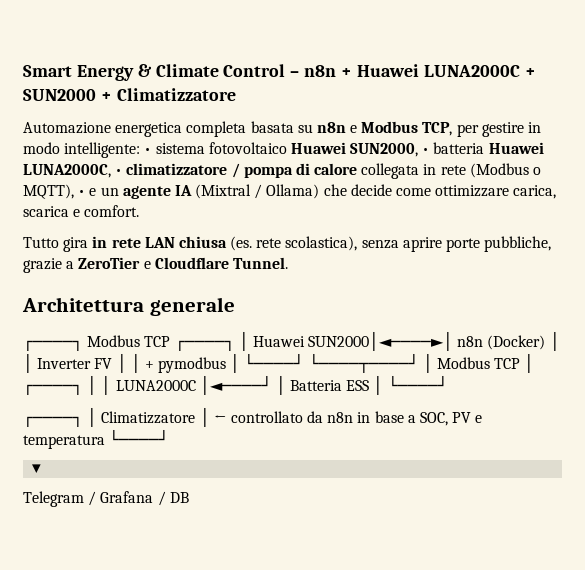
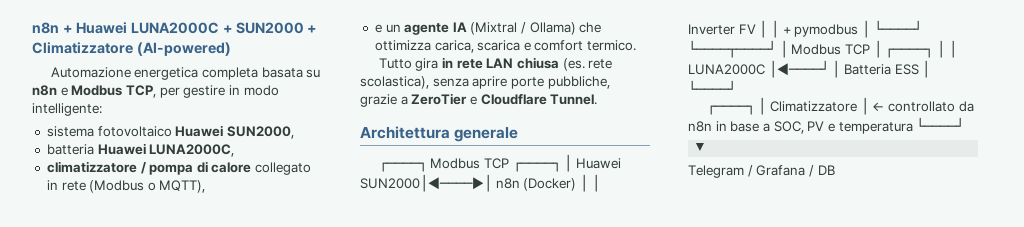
- Smart Energy & Climate Control – n8n + Huawei LUNA2000C + SUN2000 + Climatizzatore
+ n8n + Huawei LUNA2000C + SUN2000 + Climatizzatore (AI-powered)
- Automazione energetica completa basata su n8n e Modbus TCP, per gestire in modo intelligente: • sistema fotovoltaico Huawei SUN2000, • batteria Huawei LUNA2000C, • climatizzatore / pompa di calore collegata in rete (Modbus o MQTT), • e un agente IA (Mixtral / Ollama) che decide come ottimizzare carica, scarica e comfort.
+ Automazione energetica completa basata su n8n e Modbus TCP, per gestire in modo intelligente:
+ sistema fotovoltaico Huawei SUN2000,
+ batteria Huawei LUNA2000C,
+ climatizzatore / pompa di calore collegato in rete (Modbus o MQTT),
+ e un agente IA (Mixtral / Ollama) che ottimizza carica, scarica e comfort termico.

